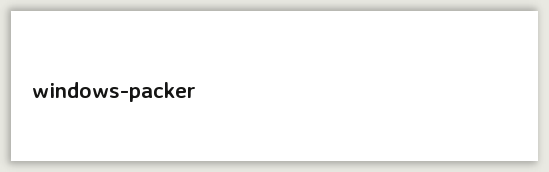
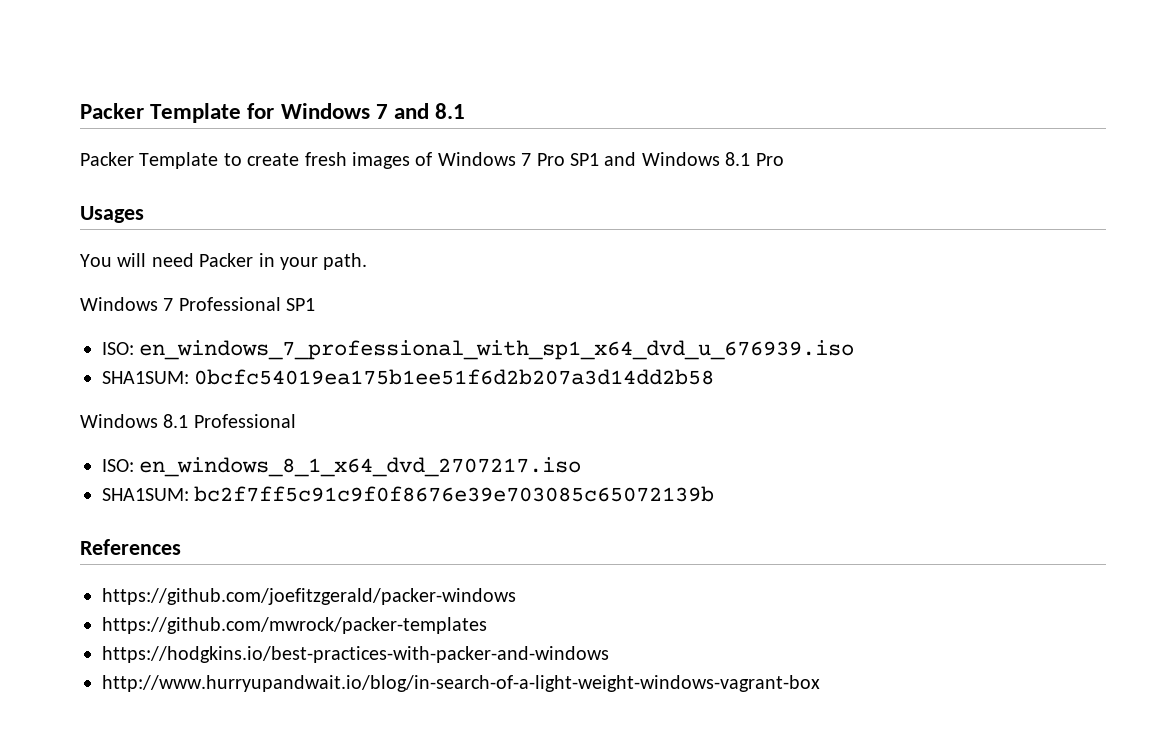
- windows-packer
+ Packer Template for Windows 7 and 8.1
+ Packer Template to create fresh images of Windows 7 Pro SP1 and Windows 8.1 Pro
+ Usages
+ You will need Packer in your path.
+ Windows 7 Professional SP1
+ ISO: en_windows_7_professional_with_sp1_x64_dvd_u_676939.iso
+ SHA1SUM: 0bcfc54019ea175b1ee51f6d2b207a3d14dd2b58
+ Windows 8.1 Professional
+ ISO: en_windows_8_1_x64_dvd_2707217.iso
+ SHA1SUM: bc2f7ff5c91c9f0f8676e39e703085c65072139b
+ References
+ https://github.com/joefitzgerald/packer-windows
+ https://github.com/mwrock/packer-templates
+ https://hodgkins.io/best-practices-with-packer-and-windows
+ http://www.hurryupandwait.io/blog/in-search-of-a-light-weight-windows-vagrant-box

